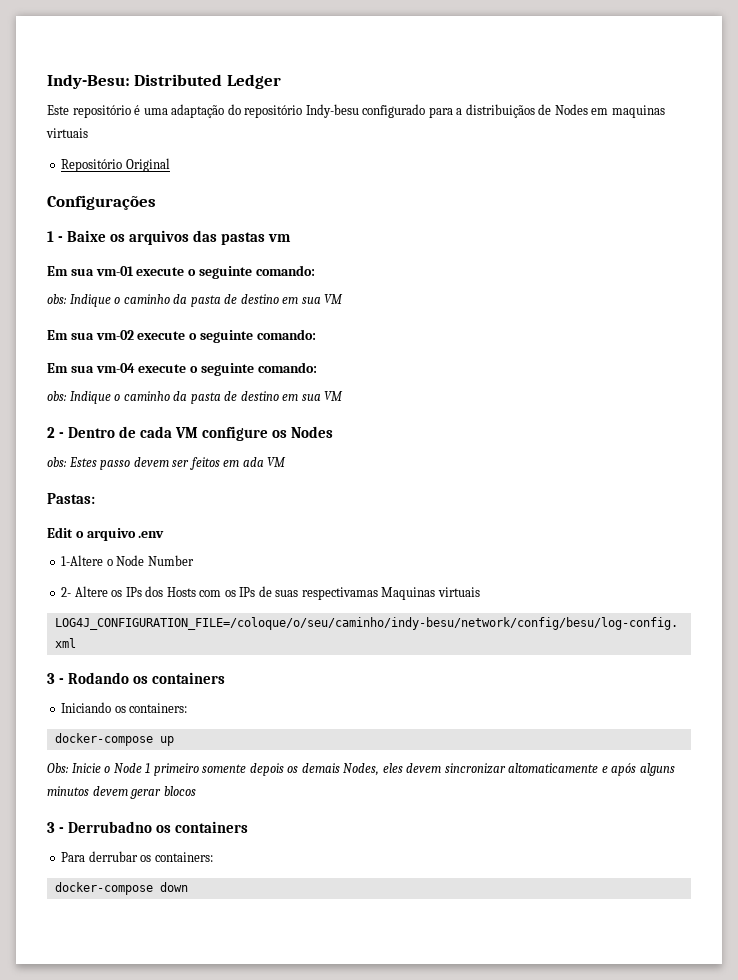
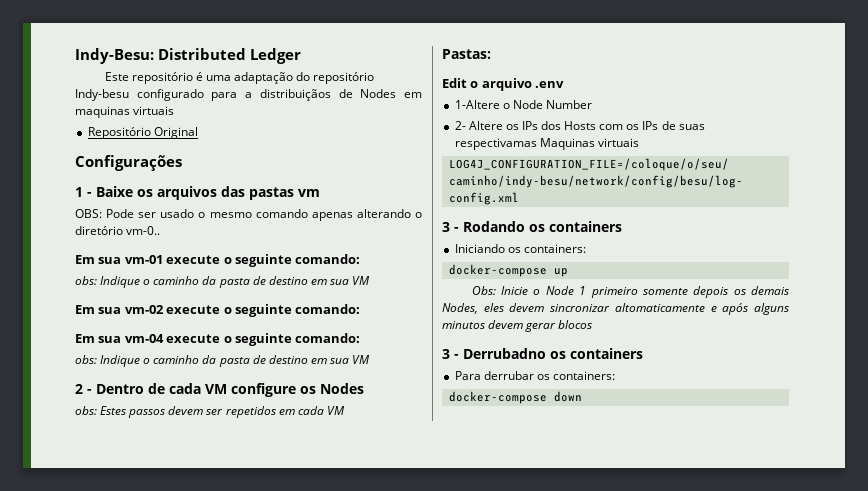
+ OBS: Pode ser usado o mesmo comando apenas alterando o diretório vm-0..
- obs: Estes passo devem ser feitos em ada VM
+ obs: Estes passos devem ser repetidos em cada VM

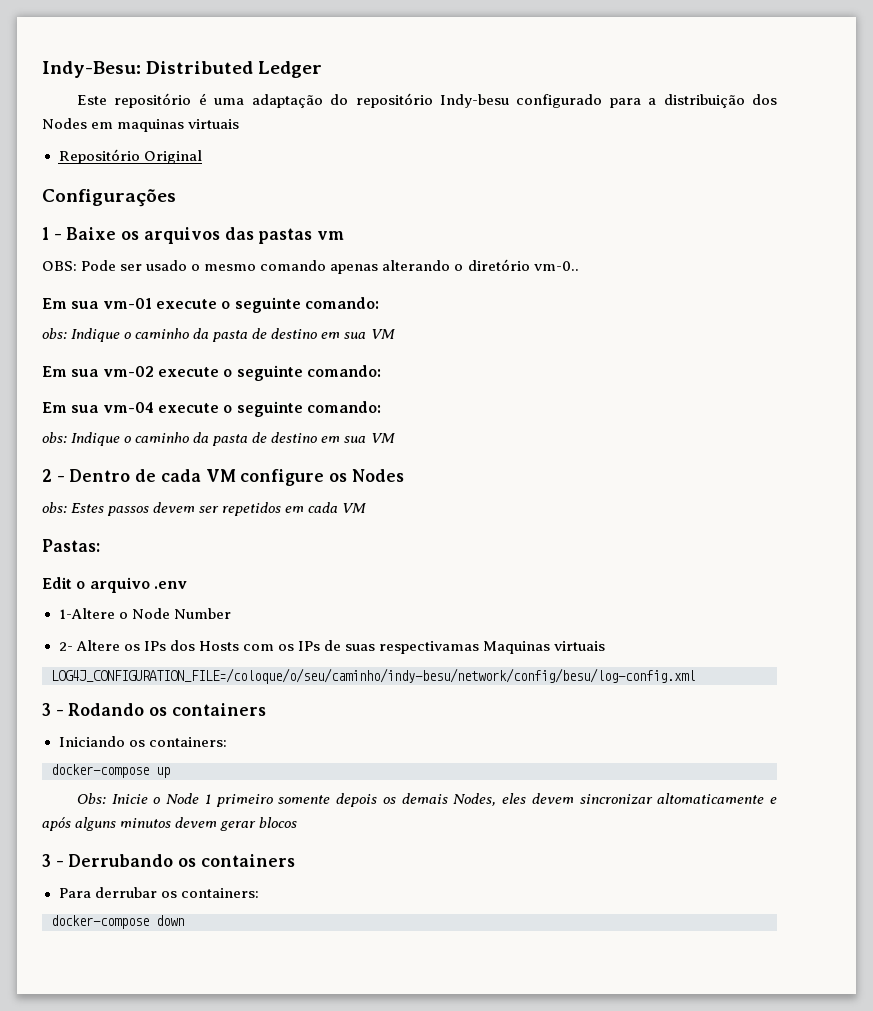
- Este repositório é uma adaptação do repositório Indy-besu configurado para a distribuiçãos de Nodes em maquinas virtuais
+ Este repositório é uma adaptação do repositório Indy-besu configurado para a distribuição dos Nodes em maquinas virtuais
- 3 - Derrubadno os containers
+ 3 - Derrubando os containers

